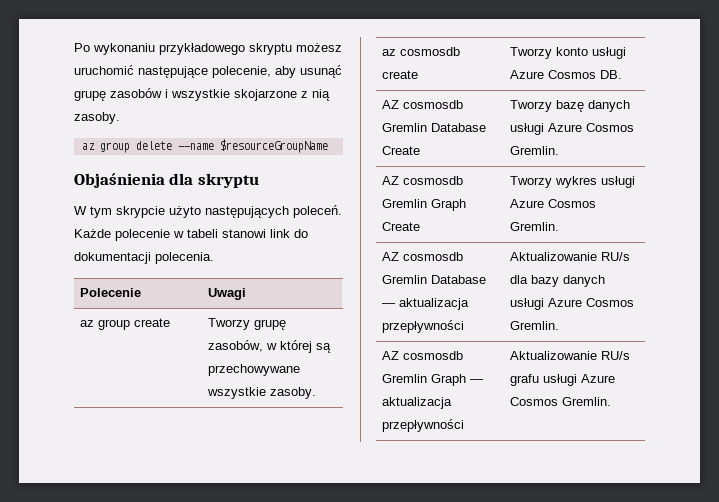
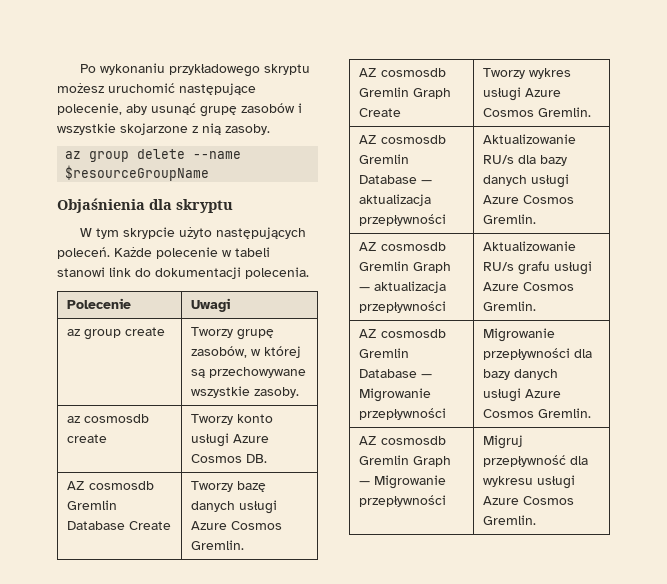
+ AZ cosmosdb Gremlin Database — Migrowanie przepływności | Migrowanie przepływności dla bazy danych usługi Azure Cosmos Gremlin.
+ AZ cosmosdb Gremlin Graph — Migrowanie przepływności | Migruj przepływność dla wykresu usługi Azure Cosmos Gremlin.

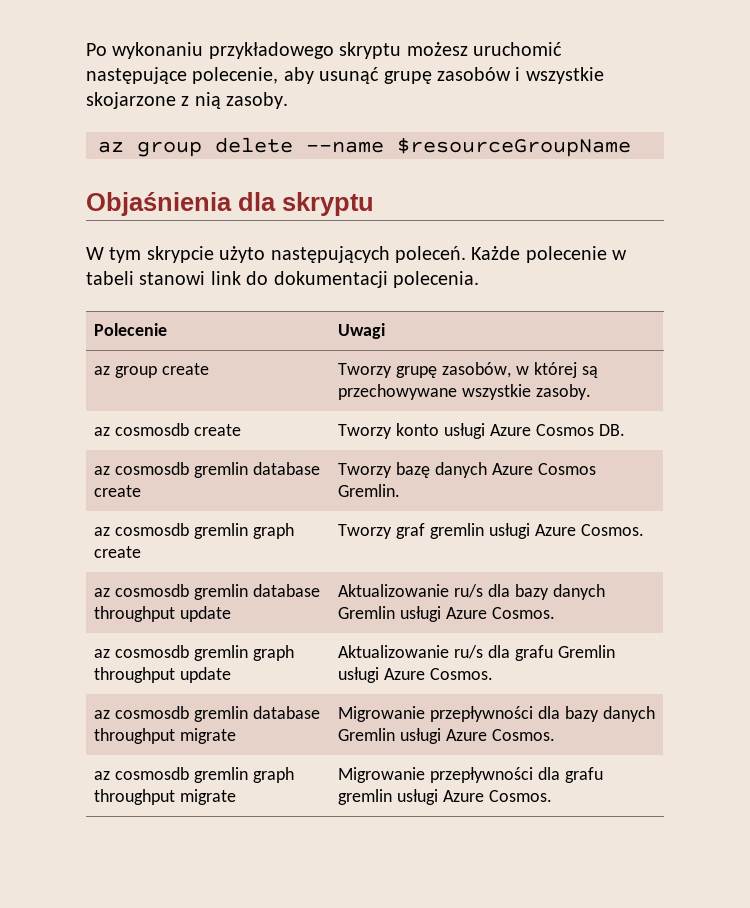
- AZ cosmosdb Gremlin Database Create | Tworzy bazę danych usługi Azure Cosmos Gremlin.
- AZ cosmosdb Gremlin Graph Create | Tworzy wykres usługi Azure Cosmos Gremlin.
- AZ cosmosdb Gremlin Database — aktualizacja przepływności | Aktualizowanie RU/s dla bazy danych usługi Azure Cosmos Gremlin.
- AZ cosmosdb Gremlin Graph — aktualizacja przepływności | Aktualizowanie RU/s grafu usługi Azure Cosmos Gremlin.
- AZ cosmosdb Gremlin Database — Migrowanie przepływności | Migrowanie przepływności dla bazy danych usługi Azure Cosmos Gremlin.
- AZ cosmosdb Gremlin Graph — Migrowanie przepływności | Migruj przepływność dla wykresu usługi Azure Cosmos Gremlin.
+ az cosmosdb gremlin database create | Tworzy bazę danych Azure Cosmos Gremlin.
+ az cosmosdb gremlin graph create | Tworzy graf gremlin usługi Azure Cosmos.
+ az cosmosdb gremlin database throughput update | Aktualizowanie ru/s dla bazy danych Gremlin usługi Azure Cosmos.
+ az cosmosdb gremlin graph throughput update | Aktualizowanie ru/s dla grafu Gremlin usługi Azure Cosmos.
+ az cosmosdb gremlin database throughput migrate | Migrowanie przepływności dla bazy danych Gremlin usługi Azure Cosmos.
+ az cosmosdb gremlin graph throughput migrate | Migrowanie przepływności dla grafu gremlin usługi Azure Cosmos.

